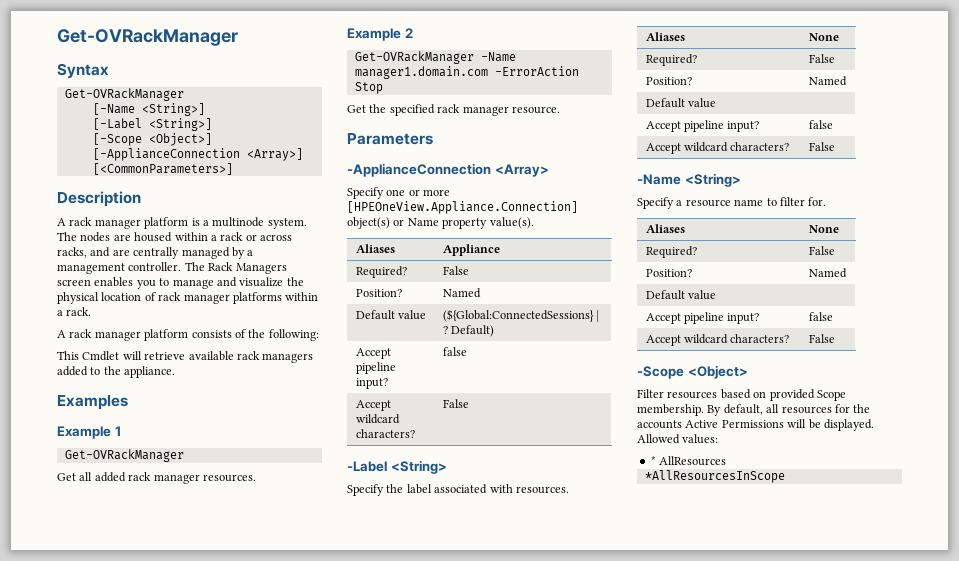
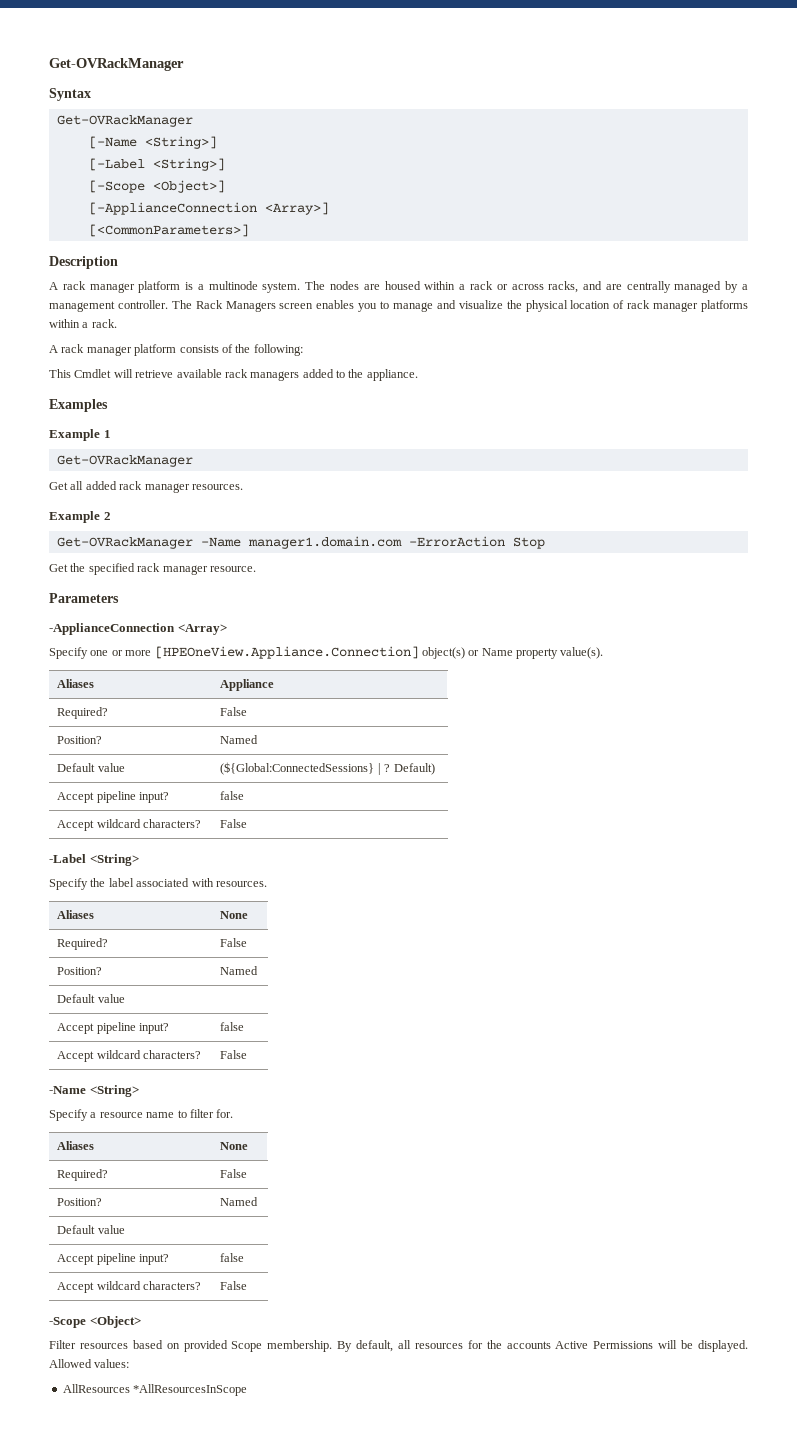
- * AllResources
- *AllResourcesInScope
+ AllResources *AllResourcesInScope

